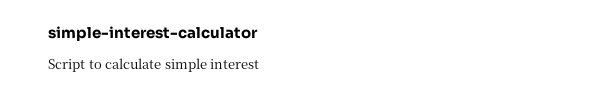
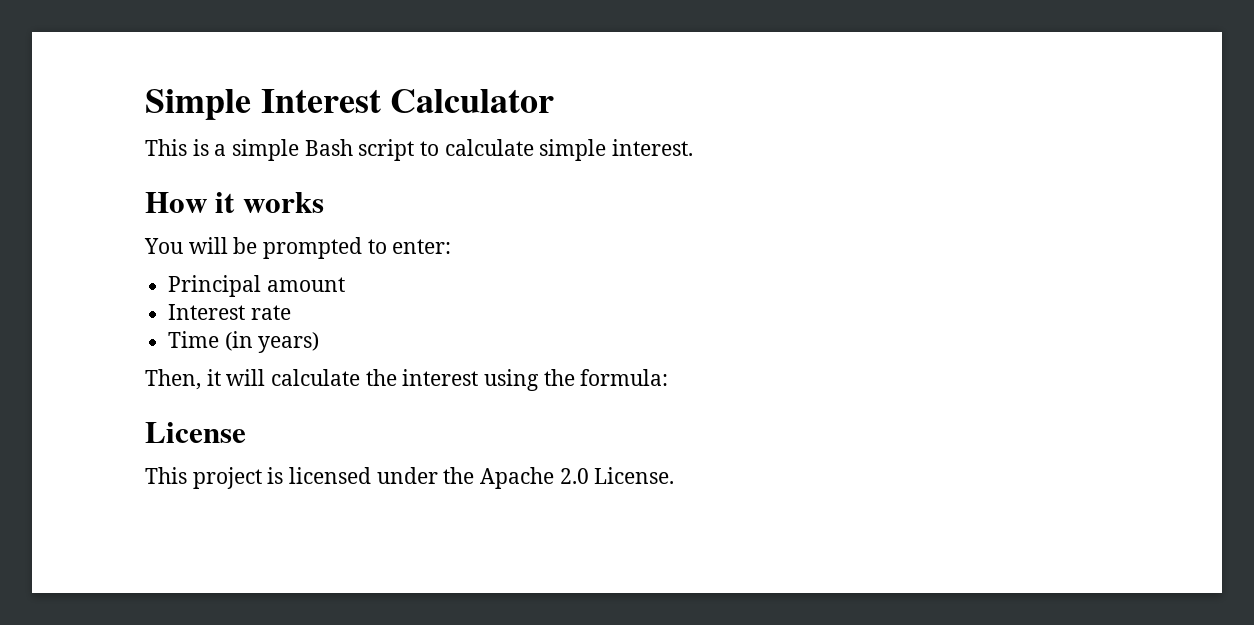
- simple-interest-calculator
- Script to calculate simple interest
+ Simple Interest Calculator
+ This is a simple Bash script to calculate simple interest.
+ How it works
+ You will be prompted to enter:
+ Principal amount
+ Interest rate
+ Time (in years)
+ Then, it will calculate the interest using the formula:
+ License
+ This project is licensed under the Apache 2.0 License.

